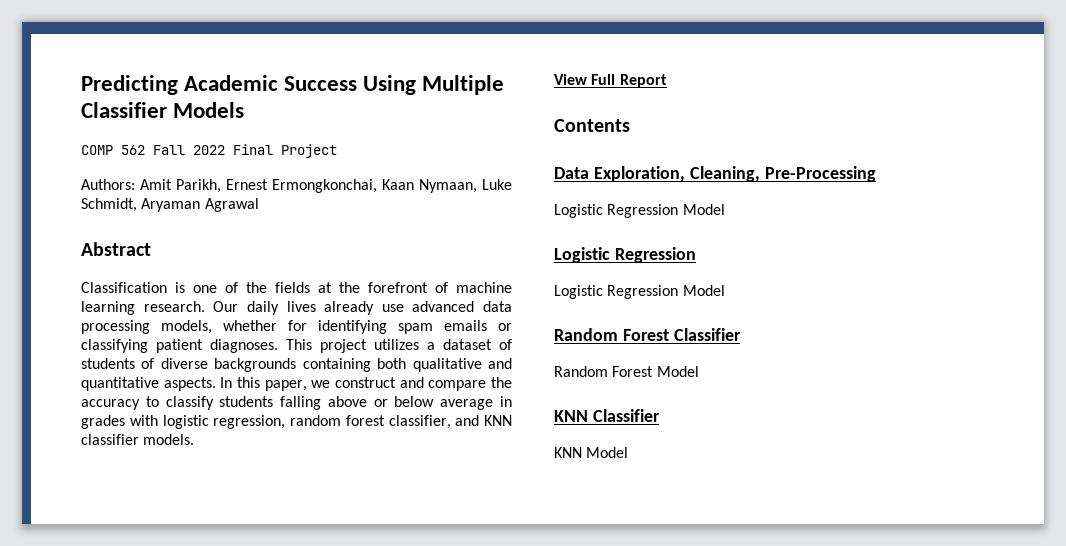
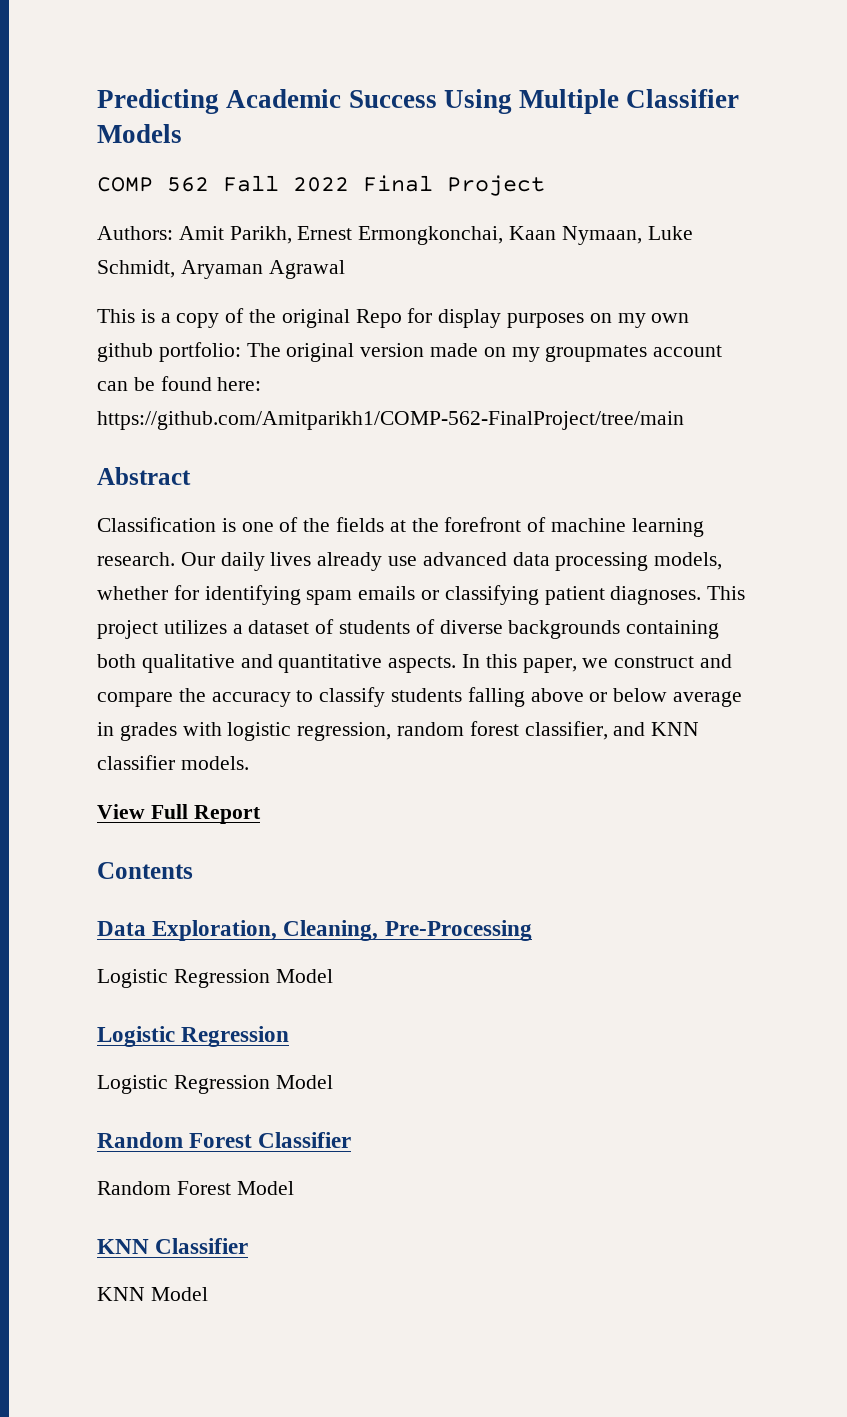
+ This is a copy of the original Repo for display purposes on my own github portfolio: The original version made on my groupmates account can be found here: https://github.com/Amitparikh1/COMP-562-FinalProject/tree/main

